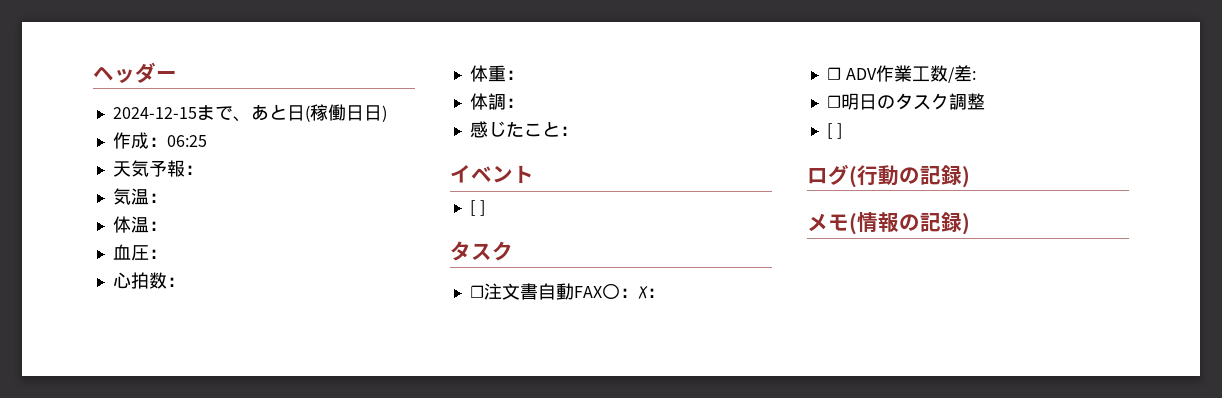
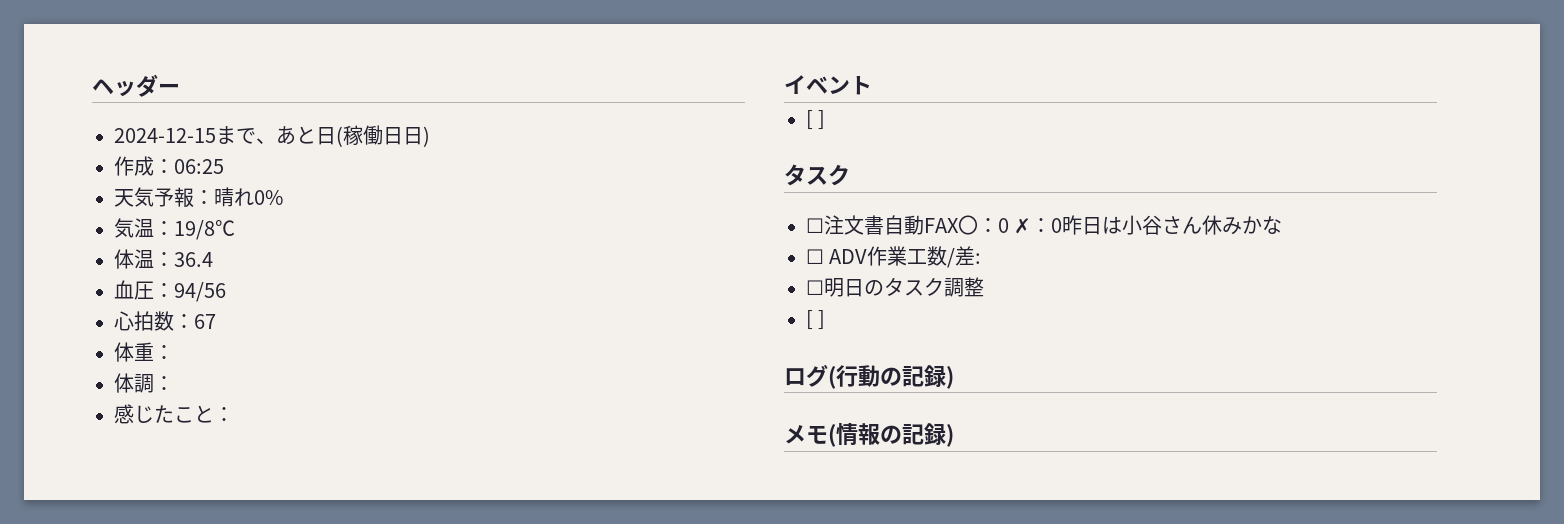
- 天気予報：
+ 天気予報：晴れ0%
- 気温：
+ 気温：19/8℃
- 体温：
+ 体温：36.4
- 血圧：
+ 血圧：94/56
- 心拍数：
+ 心拍数：67
- ☐注文書自動FAX〇：✗：
+ ☐注文書自動FAX〇：0 ✗：0昨日は小谷さん休みかな

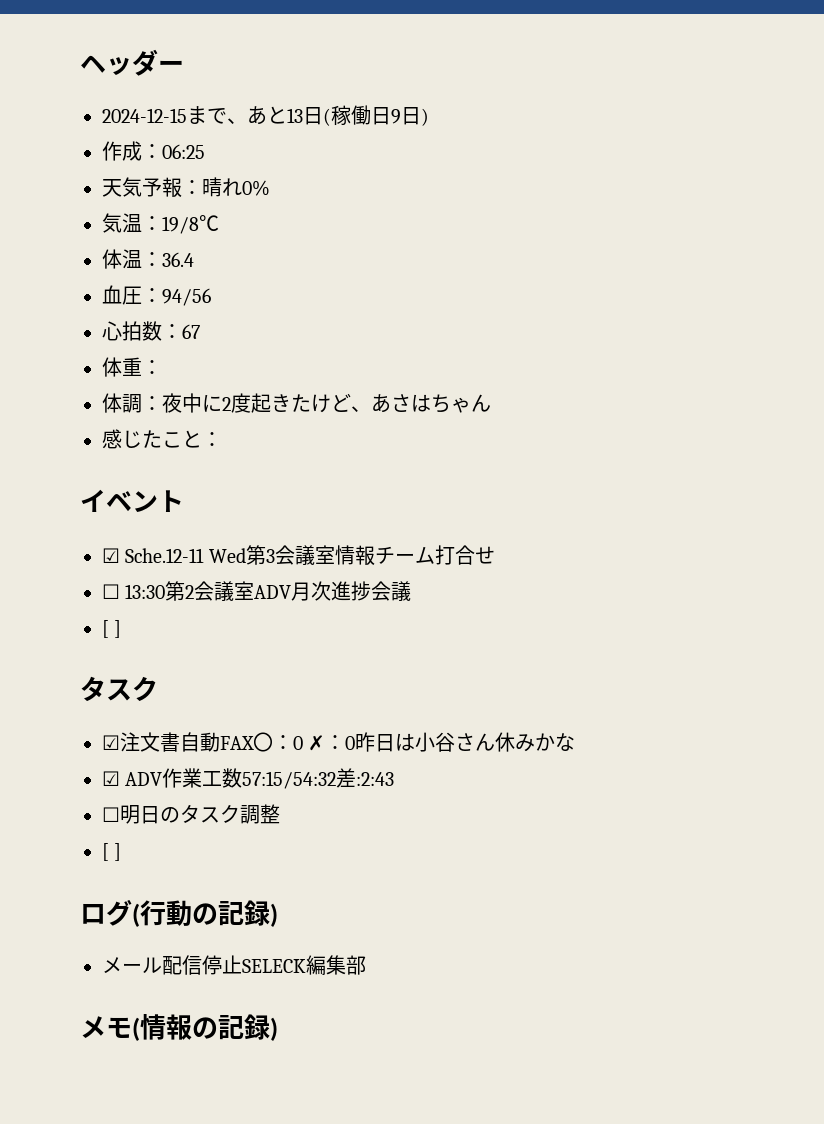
- 2024-12-15まで、あと日(稼働日日)
+ 2024-12-15まで、あと13日(稼働日9日)
- 体調：
+ 体調：夜中に2度起きたけど、あさはちゃん
+ ☑ Sche.12-11 Wed第3会議室情報チーム打合せ
+ ☐ 13:30第2会議室ADV月次進捗会議
- ☐注文書自動FAX〇：0 ✗：0昨日は小谷さん休みかな
+ ☑注文書自動FAX〇：0 ✗：0昨日は小谷さん休みかな
- ☐ ADV作業工数/差:
+ ☑ ADV作業工数57:15/54:32差:2:43
+ メール配信停止SELECK編集部

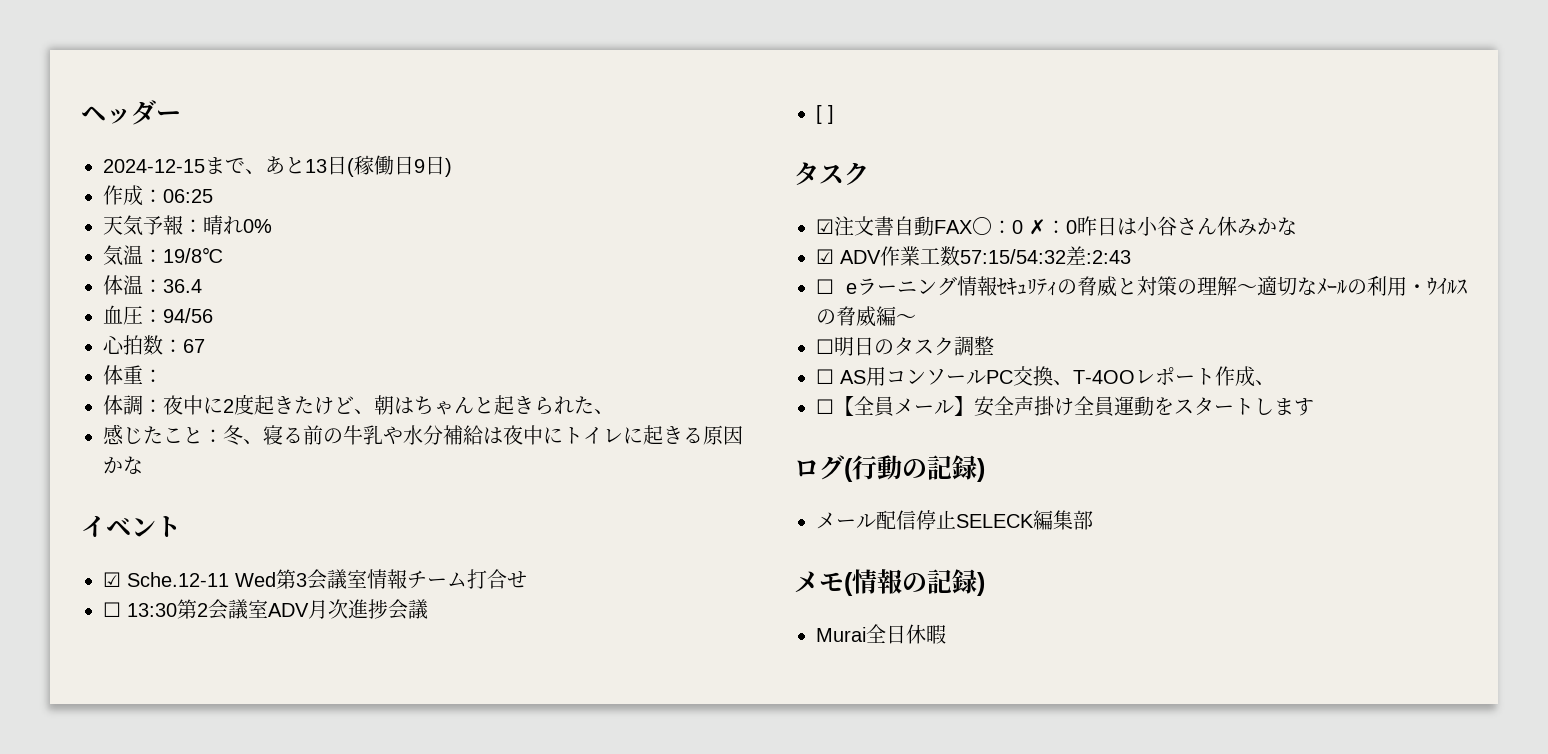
- 体調：夜中に2度起きたけど、あさはちゃん
+ 体調：夜中に2度起きたけど、朝はちゃんと起きられた、
- 感じたこと：
+ 感じたこと：冬、寝る前の牛乳や水分補給は夜中にトイレに起きる原因かな
+ ☐ eラーニング情報ｾｷｭﾘﾃｨの脅威と対策の理解～適切なﾒｰﾙの利用・ｳｲﾙｽの脅威編～
  ☐明日のタスク調整
- [ ]
+ ☐ AS用コンソールPC交換、T-4OOレポート作成、
+ ☐【全員メール】安全声掛け全員運動をスタートします
+ Murai全日休暇

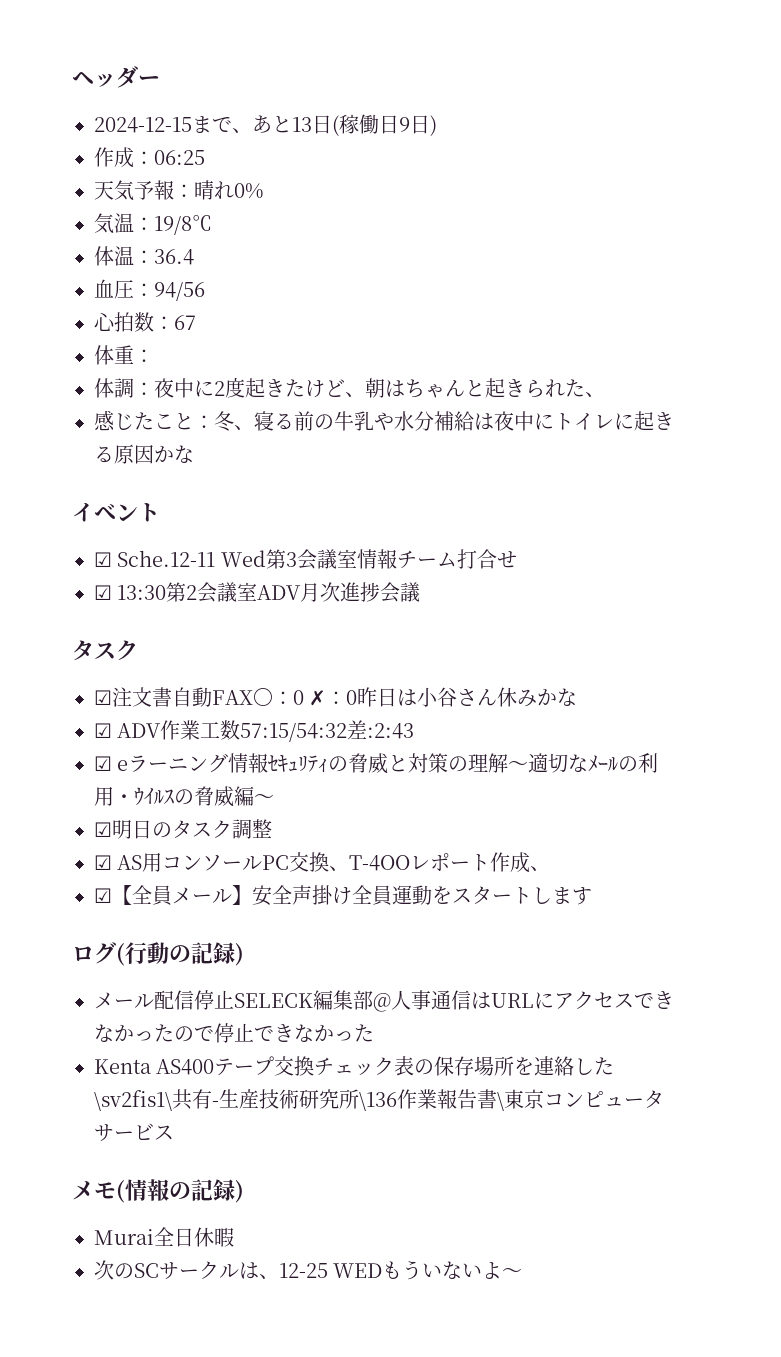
- ☐ 13:30第2会議室ADV月次進捗会議
+ ☑ 13:30第2会議室ADV月次進捗会議
- [ ]
- ☐ eラーニング情報ｾｷｭﾘﾃｨの脅威と対策の理解～適切なﾒｰﾙの利用・ｳｲﾙｽの脅威編～
+ ☑ eラーニング情報ｾｷｭﾘﾃｨの脅威と対策の理解～適切なﾒｰﾙの利用・ｳｲﾙｽの脅威編～
- ☐明日のタスク調整
+ ☑明日のタスク調整
- ☐ AS用コンソールPC交換、T-4OOレポート作成、
+ ☑ AS用コンソールPC交換、T-4OOレポート作成、
- ☐【全員メール】安全声掛け全員運動をスタートします
+ ☑【全員メール】安全声掛け全員運動をスタートします
- メール配信停止SELECK編集部
+ メール配信停止SELECK編集部@人事通信はURLにアクセスできなかったので停止できなかった
+ Kenta AS400テープ交換チェック表の保存場所を連絡した\sv2fis1\共有-生産技術研究所\136作業報告書\東京コンピュータサービス
+ 次のSCサークルは、12-25 WEDもういないよ～

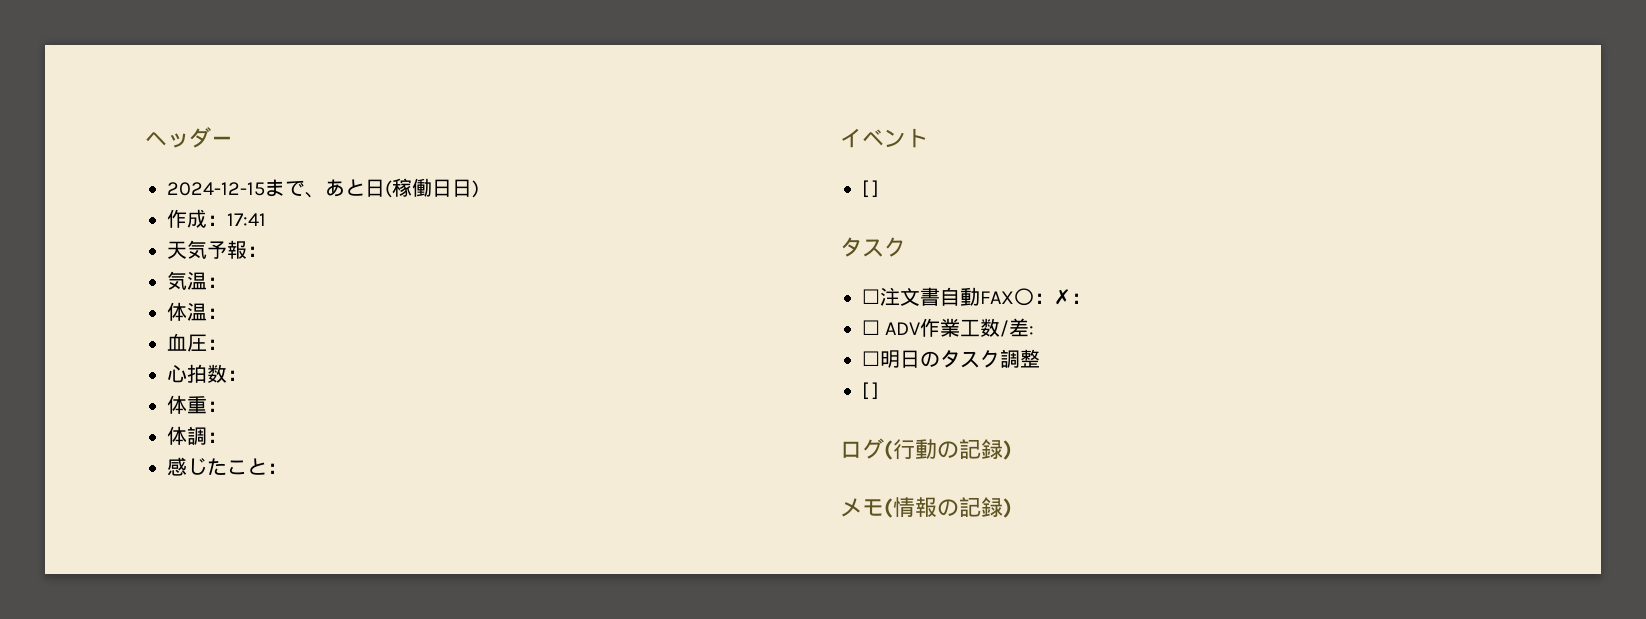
- 2024-12-15まで、あと13日(稼働日9日)
+ 2024-12-15まで、あと日(稼働日日)
- 作成：06:25
+ 作成：17:41
- 天気予報：晴れ0%
+ 天気予報：
- 気温：19/8℃
+ 気温：
- 体温：36.4
+ 体温：
- 血圧：94/56
+ 血圧：
- 心拍数：67
+ 心拍数：
- 体調：夜中に2度起きたけど、朝はちゃんと起きられた、
- 感じたこと：冬、寝る前の牛乳や水分補給は夜中にトイレに起きる原因かな
+ 体調：
+ 感じたこと：
  イベント
- ☑ Sche.12-11 Wed第3会議室情報チーム打合せ
- ☑ 13:30第2会議室ADV月次進捗会議
+ [ ]
- ☑注文書自動FAX〇：0 ✗：0昨日は小谷さん休みかな
- ☑ ADV作業工数57:15/54:32差:2:43
- ☑ eラーニング情報ｾｷｭﾘﾃｨの脅威と対策の理解～適切なﾒｰﾙの利用・ｳｲﾙｽの脅威編～
- ☑明日のタスク調整
- ☑ AS用コンソールPC交換、T-4OOレポート作成、
- ☑【全員メール】安全声掛け全員運動をスタートします
+ ☐注文書自動FAX〇：✗：
+ ☐ ADV作業工数/差:
+ ☐明日のタスク調整
+ [ ]
- メール配信停止SELECK編集部@人事通信はURLにアクセスできなかったので停止できなかった
- Kenta AS400テープ交換チェック表の保存場所を連絡した\sv2fis1\共有-生産技術研究所\136作業報告書\東京コンピュータサービス
- Murai全日休暇
- 次のSCサークルは、12-25 WEDもういないよ～

